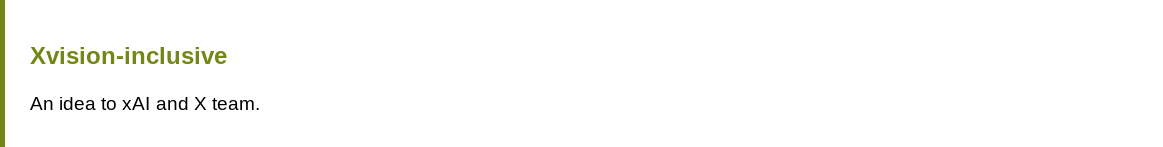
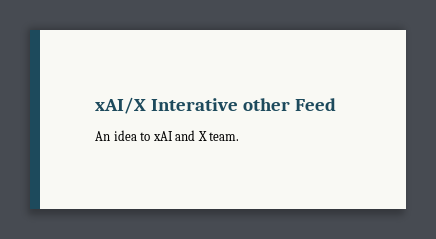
- Xvision-inclusive
+ xAI/X Interative other Feed

